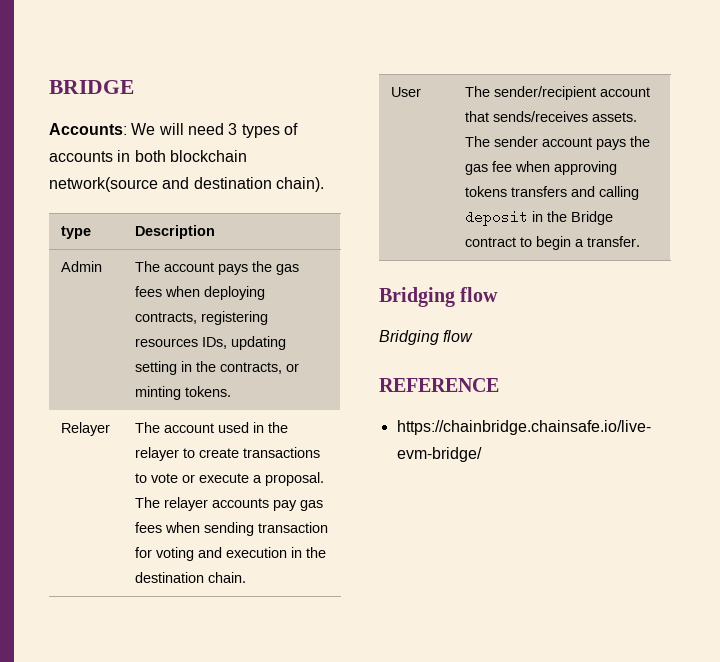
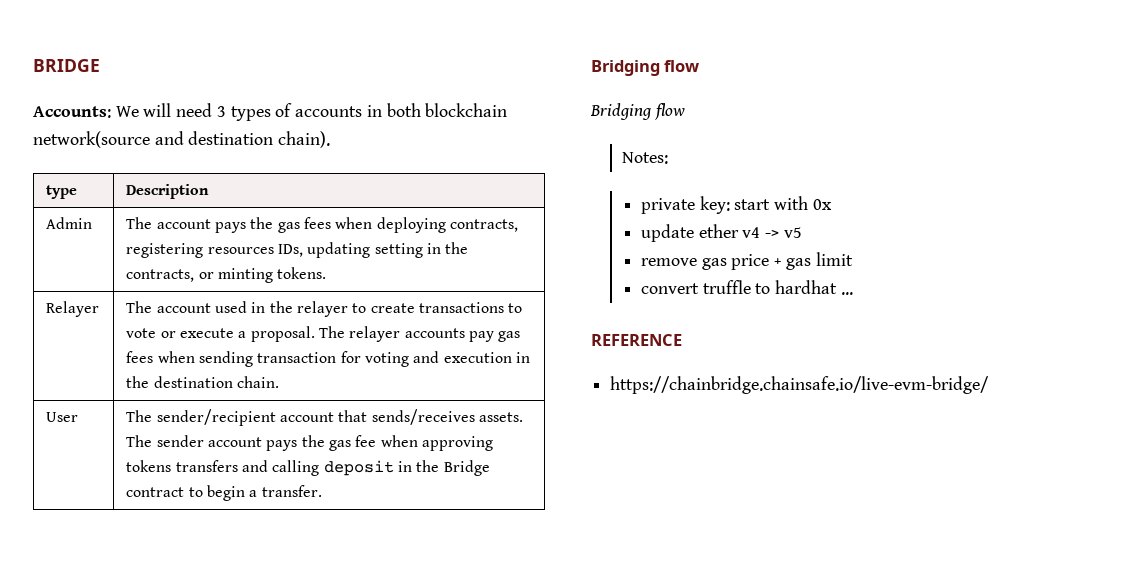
+ Notes:
+ private key: start with 0x
+ update ether v4 -> v5
+ remove gas price + gas limit
+ convert truffle to hardhat ...

